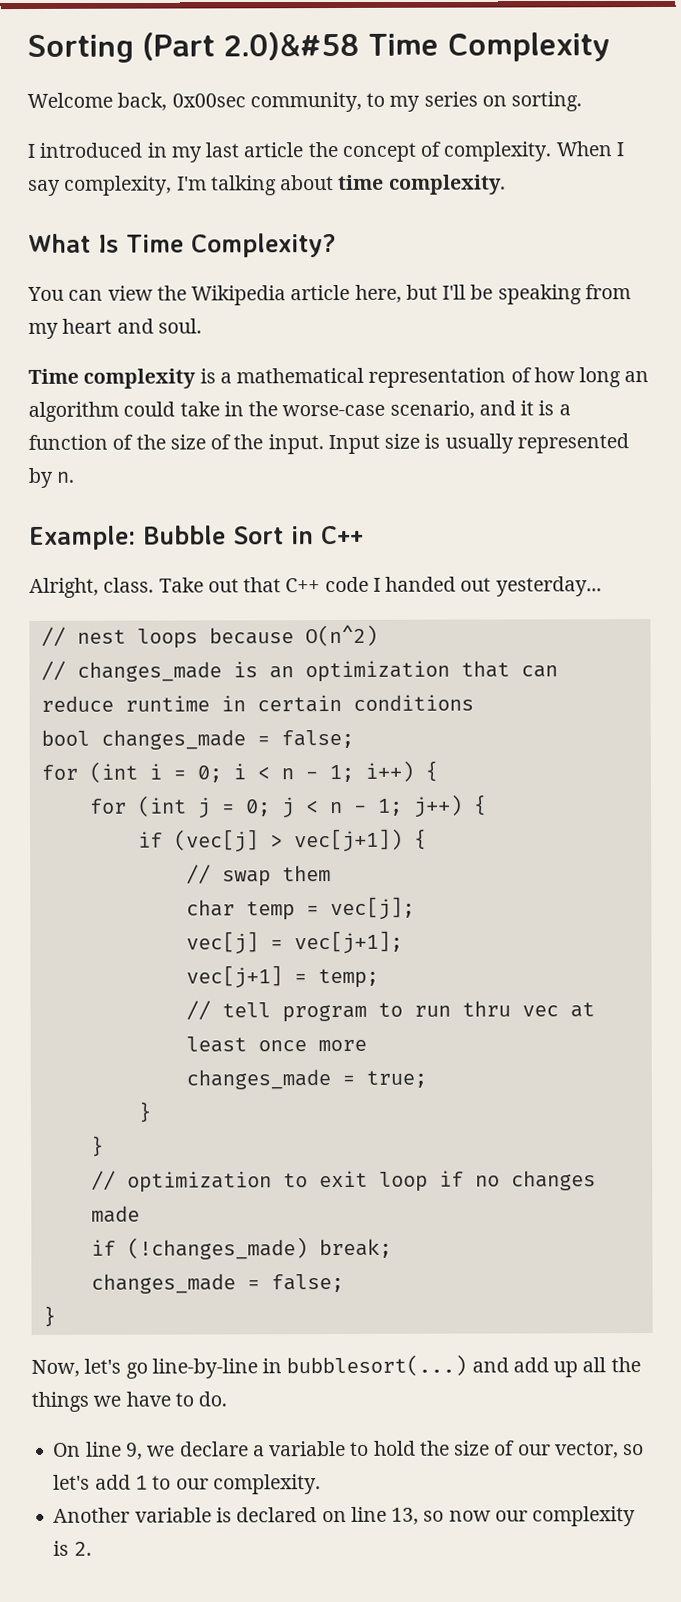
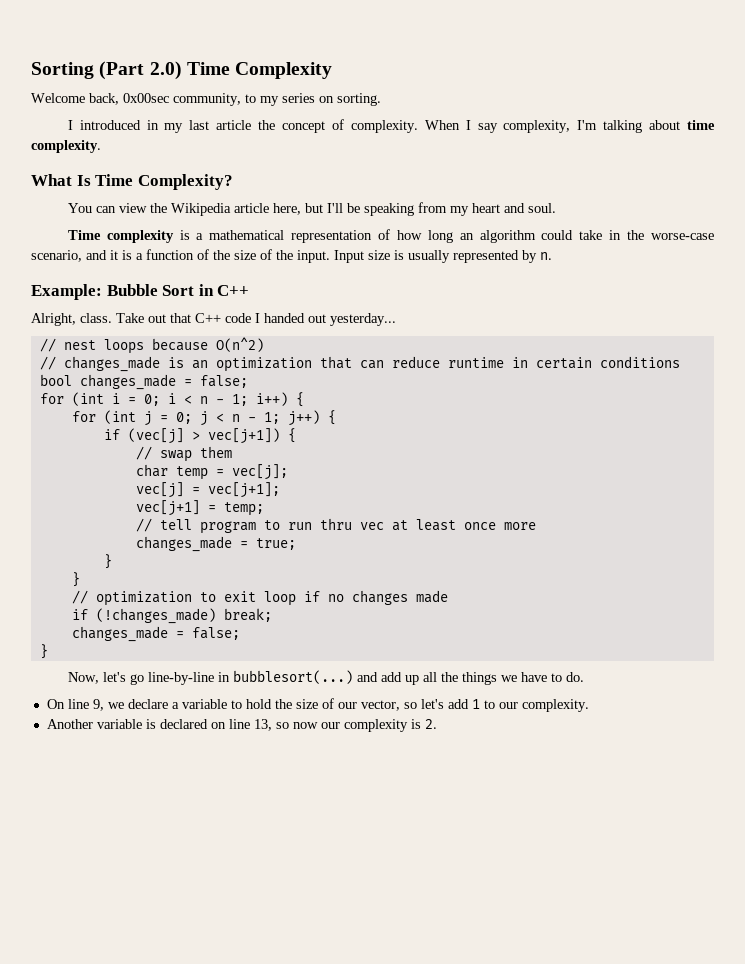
- Sorting (Part 2.0)&#58 Time Complexity
+ Sorting (Part 2.0) Time Complexity

